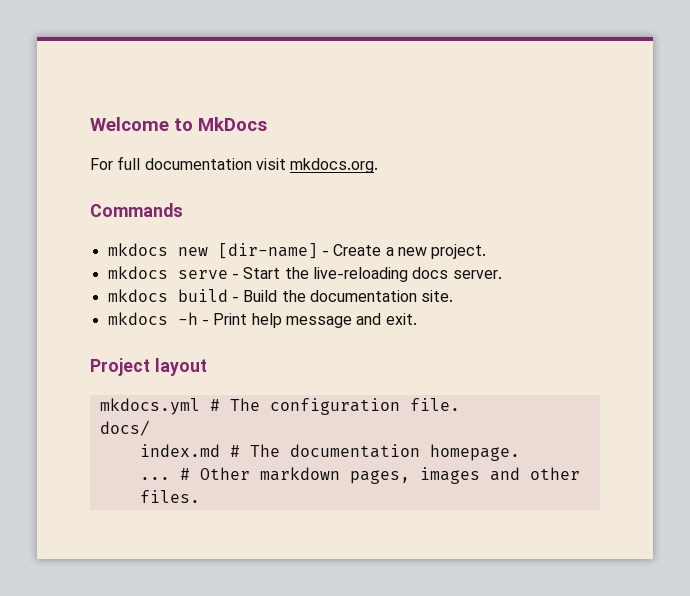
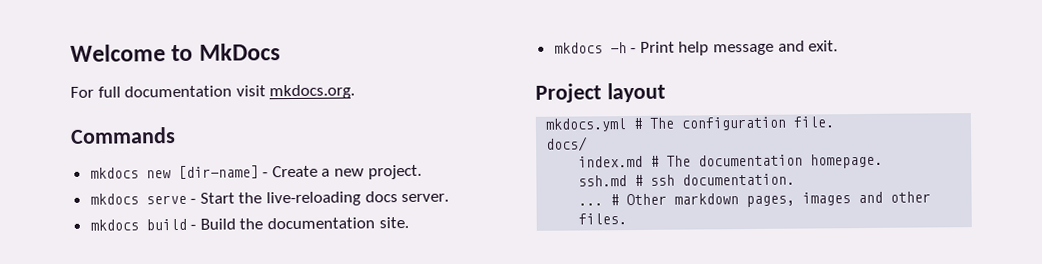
+ ssh.md # ssh documentation.

